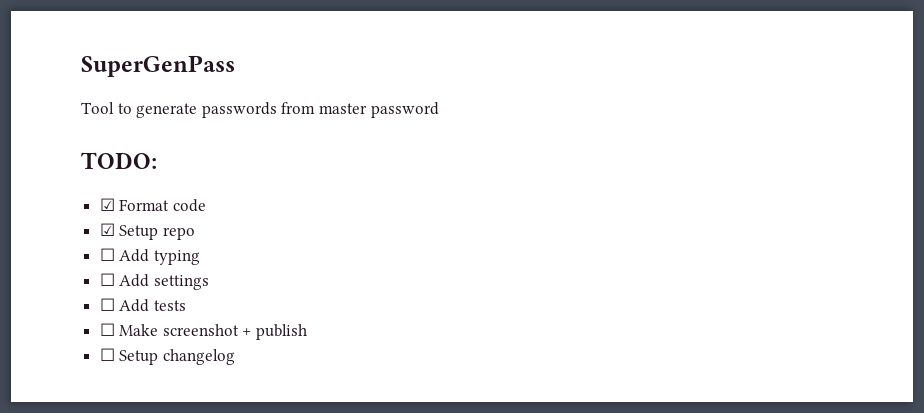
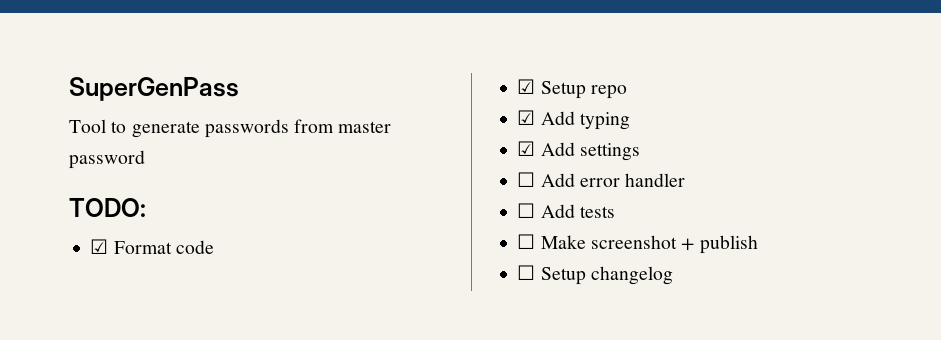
- ☐ Add typing
+ ☑ Add typing
- ☐ Add settings
+ ☑ Add settings
+ ☐ Add error handler

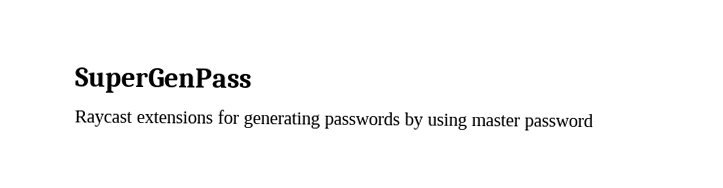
- Tool to generate passwords from master password
- TODO:
- ☑ Format code
- ☑ Setup repo
- ☑ Add typing
- ☑ Add settings
- ☐ Add error handler
- ☐ Add tests
- ☐ Make screenshot + publish
- ☐ Setup changelog
+ Raycast extensions for generating passwords by using master password

